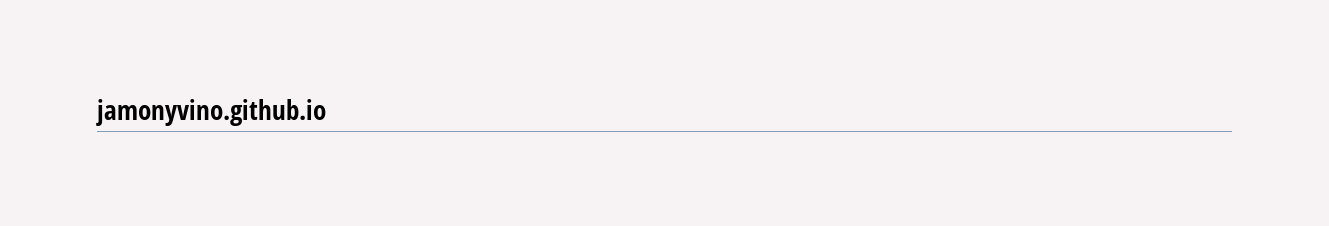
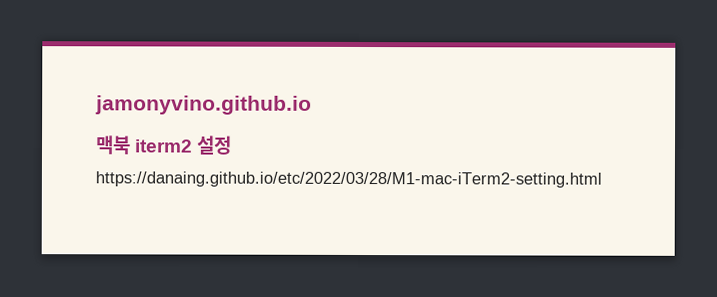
+ 맥북 iterm2 설정
+ https://danaing.github.io/etc/2022/03/28/M1-mac-iTerm2-setting.html

